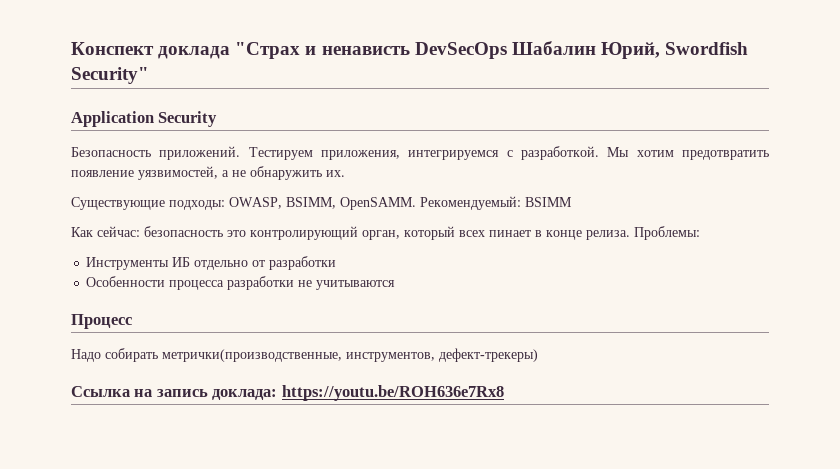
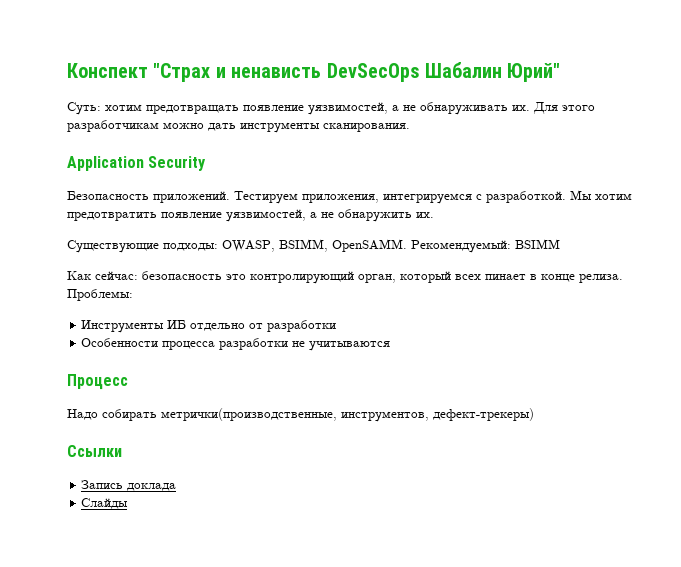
- Конспект доклада "Страх и ненависть DevSecOps Шабалин Юрий, Swordfish Security"
+ Конспект "Страх и ненависть DevSecOps Шабалин Юрий"
+ Суть: хотим предотвращать появление уязвимостей, а не обнаруживать их. Для этого разработчикам можно дать инструменты сканирования.
- Ссылка на запись доклада: https://youtu.be/ROH636e7Rx8
+ Ссылки
+ Запись доклада
+ Слайды

